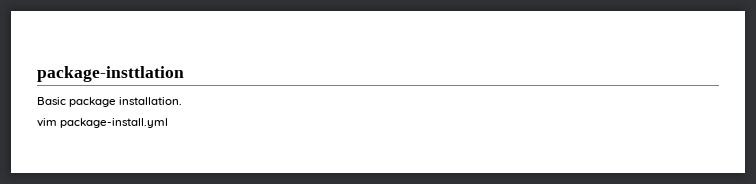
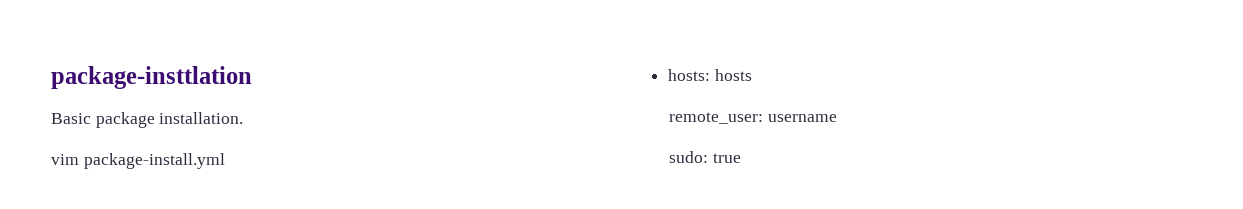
+ hosts: hosts
+ remote_user: username
+ sudo: true

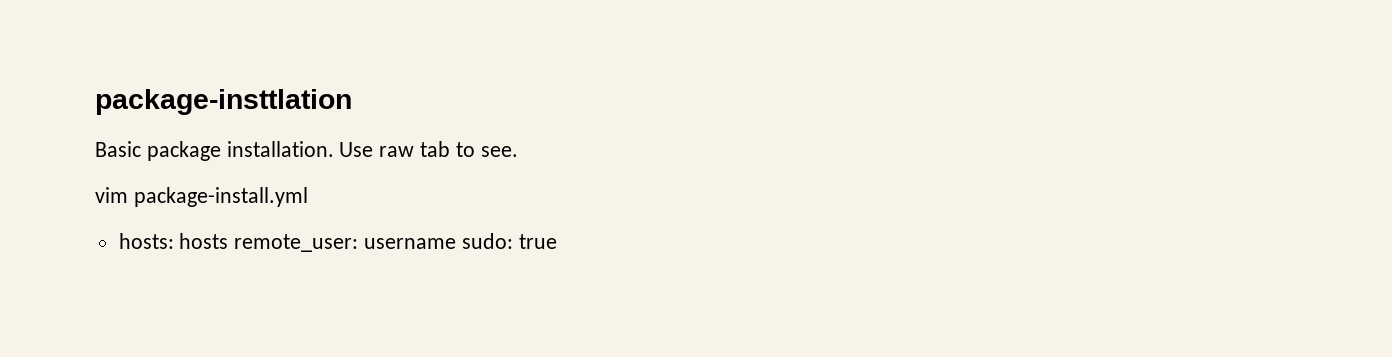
+ Use raw tab to see.
- hosts: hosts
- remote_user: username
- sudo: true
+ hosts: hosts remote_user: username sudo: true

